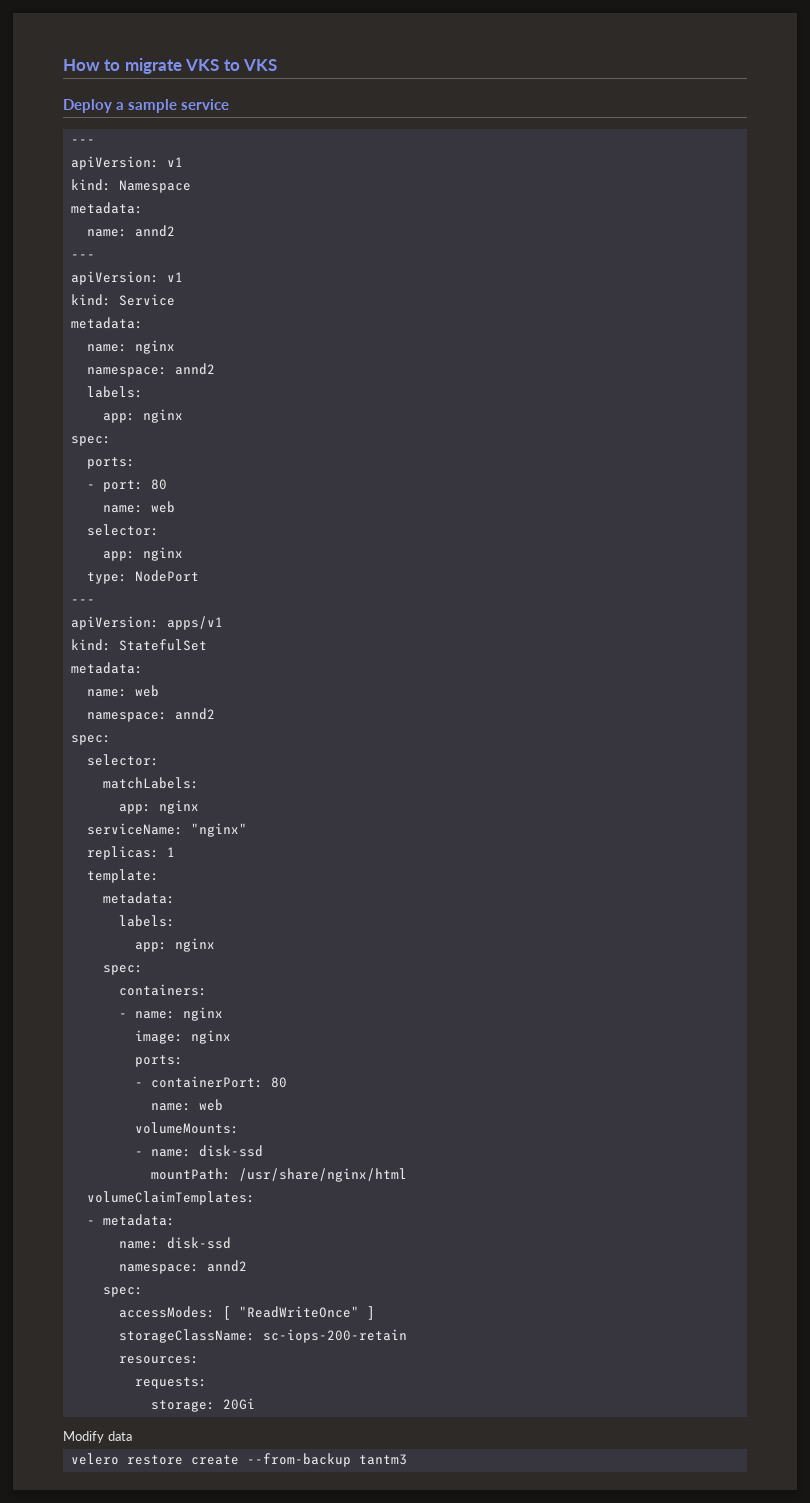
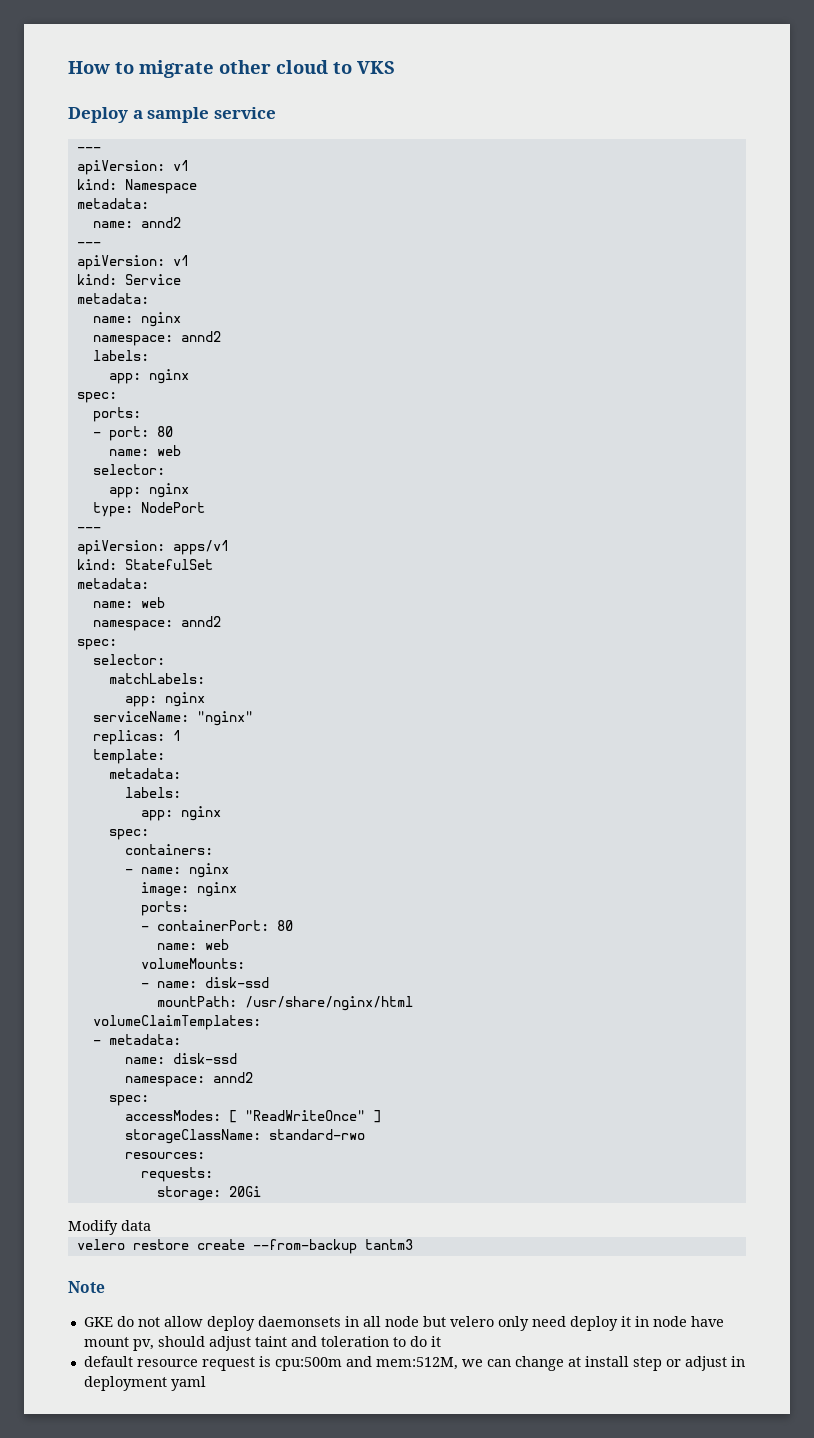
- How to migrate VKS to VKS
+ How to migrate other cloud to VKS
- storageClassName: sc-iops-200-retain
+ storageClassName: standard-rwo
+ Note
+ GKE do not allow deploy daemonsets in all node but velero only need deploy it in node have mount pv, should adjust taint and toleration to do it
+ default resource request is cpu:500m and mem:512M, we can change at install step or adjust in deployment yaml

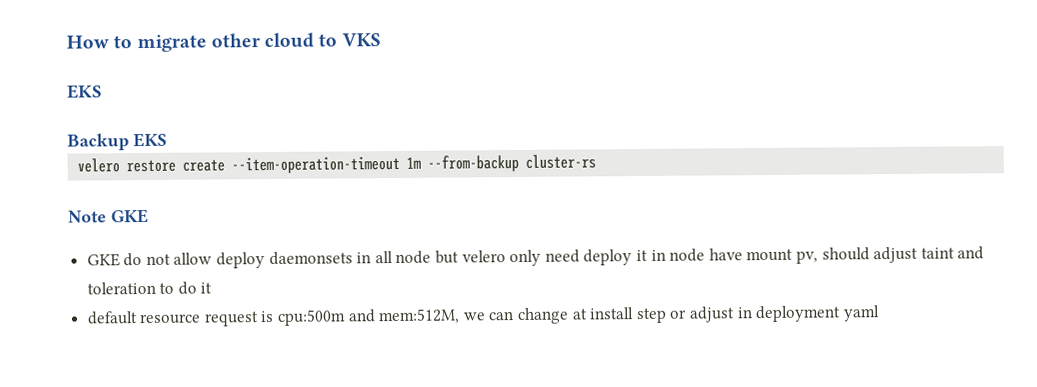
  How to migrate other cloud to VKS
- Deploy a sample service
- ---
- apiVersion: v1
- kind: Namespace
- metadata:
- name: annd2
- ---
- apiVersion: v1
- kind: Service
- metadata:
- name: nginx
- namespace: annd2
- labels:
- app: nginx
- spec:
- ports:
- - port: 80
- name: web
- selector:
- app: nginx
- type: NodePort
- ---
- apiVersion: apps/v1
- kind: StatefulSet
- metadata:
- name: web
- namespace: annd2
- spec:
- selector:
- matchLabels:
- app: nginx
- serviceName: "nginx"
- replicas: 1
- template:
- metadata:
- labels:
- app: nginx
- spec:
- containers:
- - name: nginx
- image: nginx
- ports:
- - containerPort: 80
- name: web
- volumeMounts:
- - name: disk-ssd
- mountPath: /usr/share/nginx/html
- volumeClaimTemplates:
- - metadata:
- name: disk-ssd
- namespace: annd2
- spec:
- accessModes: [ "ReadWriteOnce" ]
- storageClassName: standard-rwo
- resources:
- requests:
- storage: 20Gi
- Modify data
+ EKS
+ Backup EKS
- velero restore create --from-backup tantm3
+ velero restore create --item-operation-timeout 1m --from-backup cluster-rs
- Note
+ Note GKE

